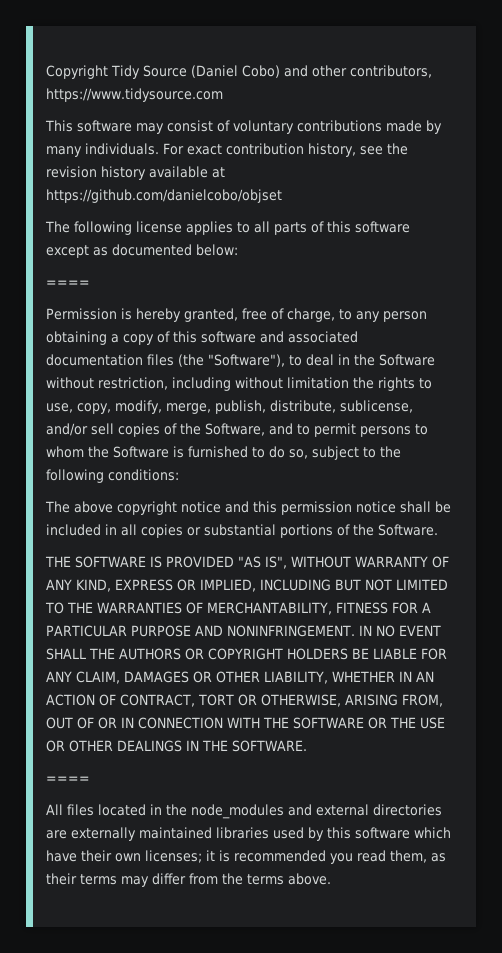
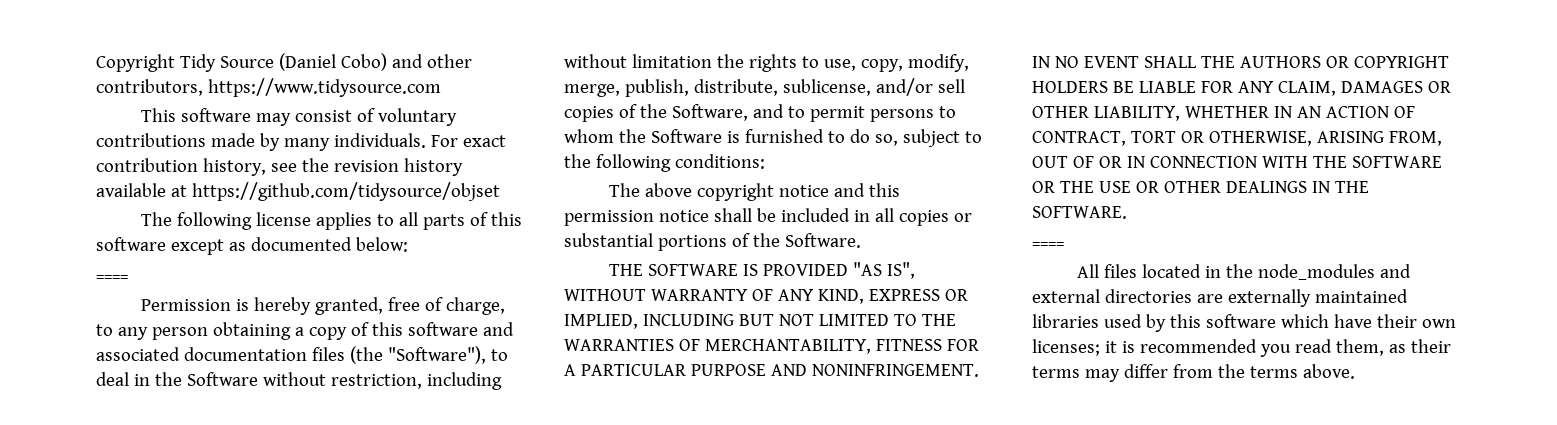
- For exact contribution history, see the revision history available at https://github.com/danielcobo/objset
+ For exact contribution history, see the revision history available at https://github.com/tidysource/objset

